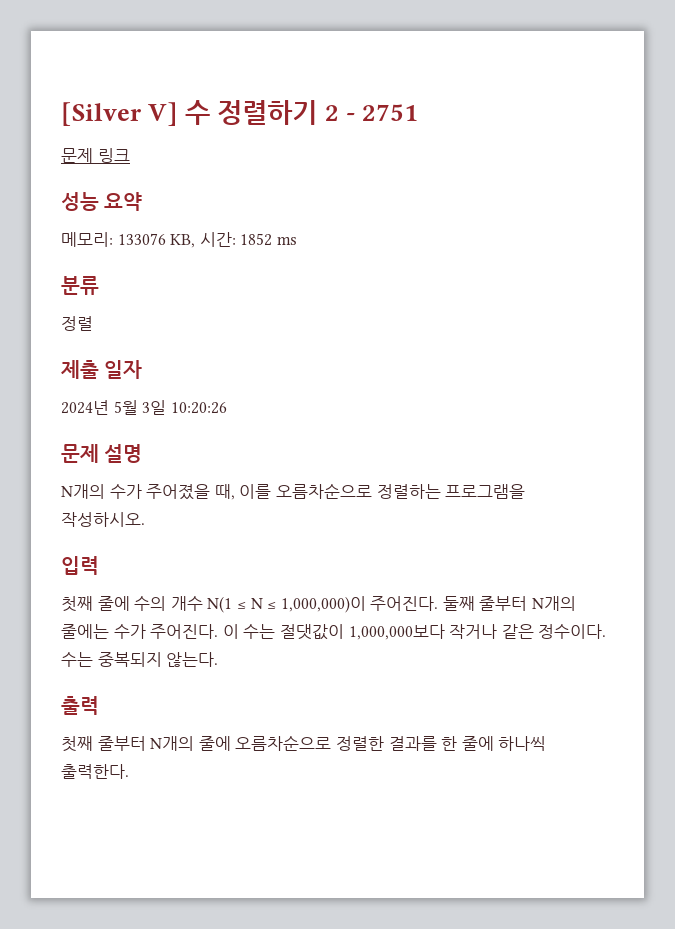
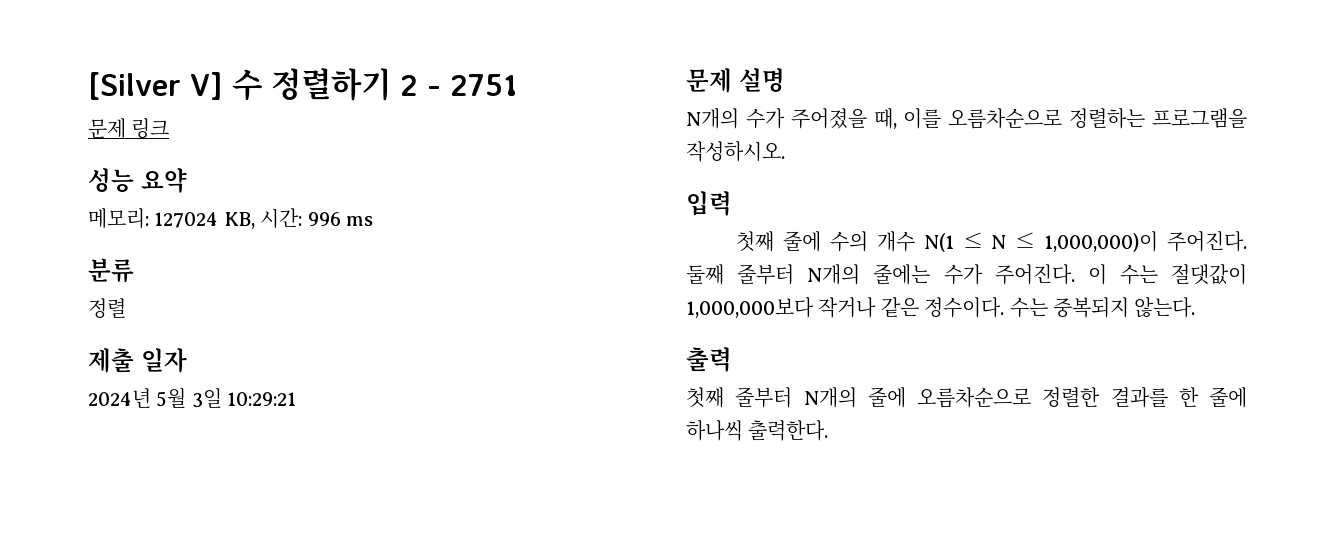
- 메모리: 133076 KB, 시간: 1852 ms
+ 메모리: 127024 KB, 시간: 996 ms
- 2024년 5월 3일 10:20:26
+ 2024년 5월 3일 10:29:21

